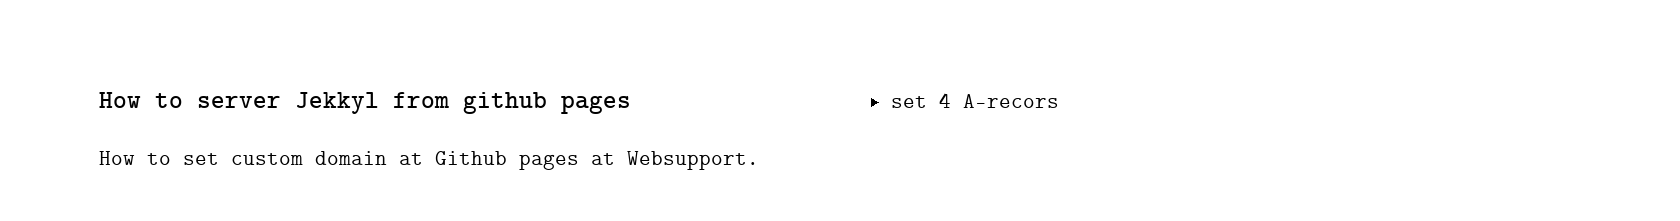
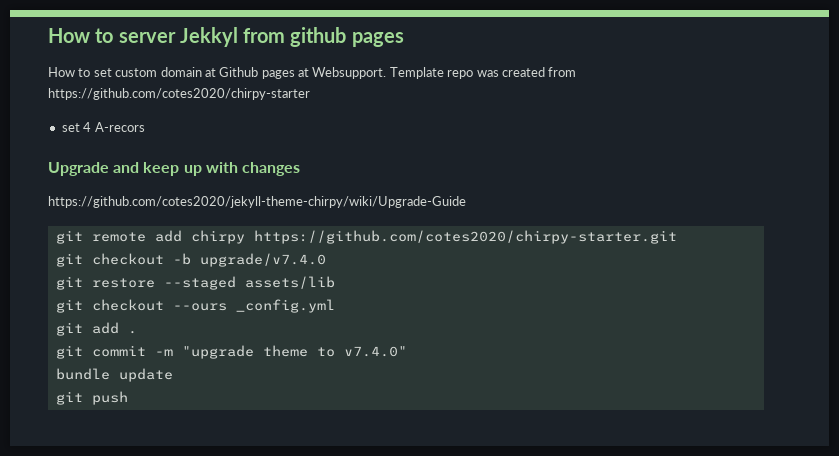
- How to set custom domain at Github pages at Websupport.
+ How to set custom domain at Github pages at Websupport. Template repo was created from https://github.com/cotes2020/chirpy-starter
  set 4 A-recors
+ Upgrade and keep up with changes
+ https://github.com/cotes2020/jekyll-theme-chirpy/wiki/Upgrade-Guide
+ git remote add chirpy https://github.com/cotes2020/chirpy-starter.git
+ git checkout -b upgrade/v7.4.0
+ git restore --staged assets/lib
+ git checkout --ours _config.yml
+ git add .
+ git commit -m "upgrade theme to v7.4.0"
+ bundle update
+ git push

